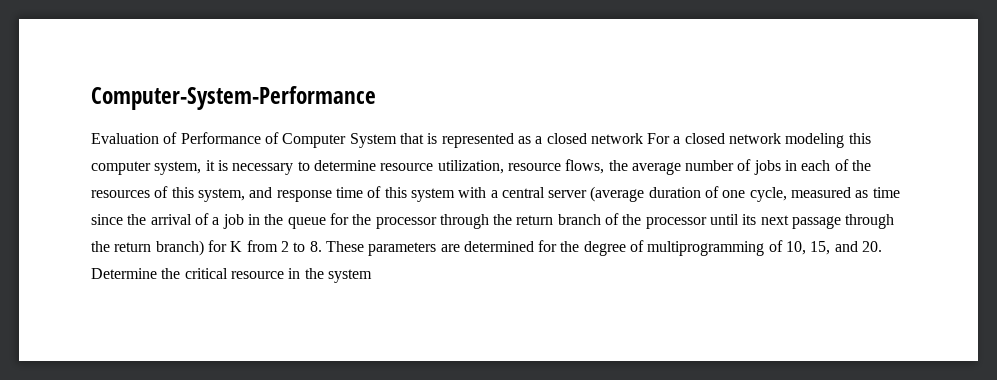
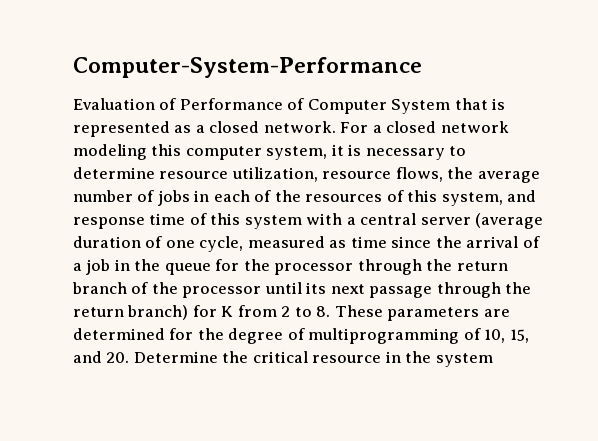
- Evaluation of Performance of Computer System that is represented as a closed network For a closed network modeling this computer system, it is necessary to determine resource utilization, resource flows, the average number of jobs in each of the resources of this system, and response time of this system with a central server (average duration of one cycle, measured as time since the arrival of a job in the queue for the processor through the return branch of the processor until its next passage through the return branch) for K from 2 to 8. These parameters are determined for the degree of multiprogramming of 10, 15, and 20. Determine the critical resource in the system
+ Evaluation of Performance of Computer System that is represented as a closed network. For a closed network modeling this computer system, it is necessary to determine resource utilization, resource flows, the average number of jobs in each of the resources of this system, and response time of this system with a central server (average duration of one cycle, measured as time since the arrival of a job in the queue for the processor through the return branch of the processor until its next passage through the return branch) for K from 2 to 8. These parameters are determined for the degree of multiprogramming of 10, 15, and 20. Determine the critical resource in the system

